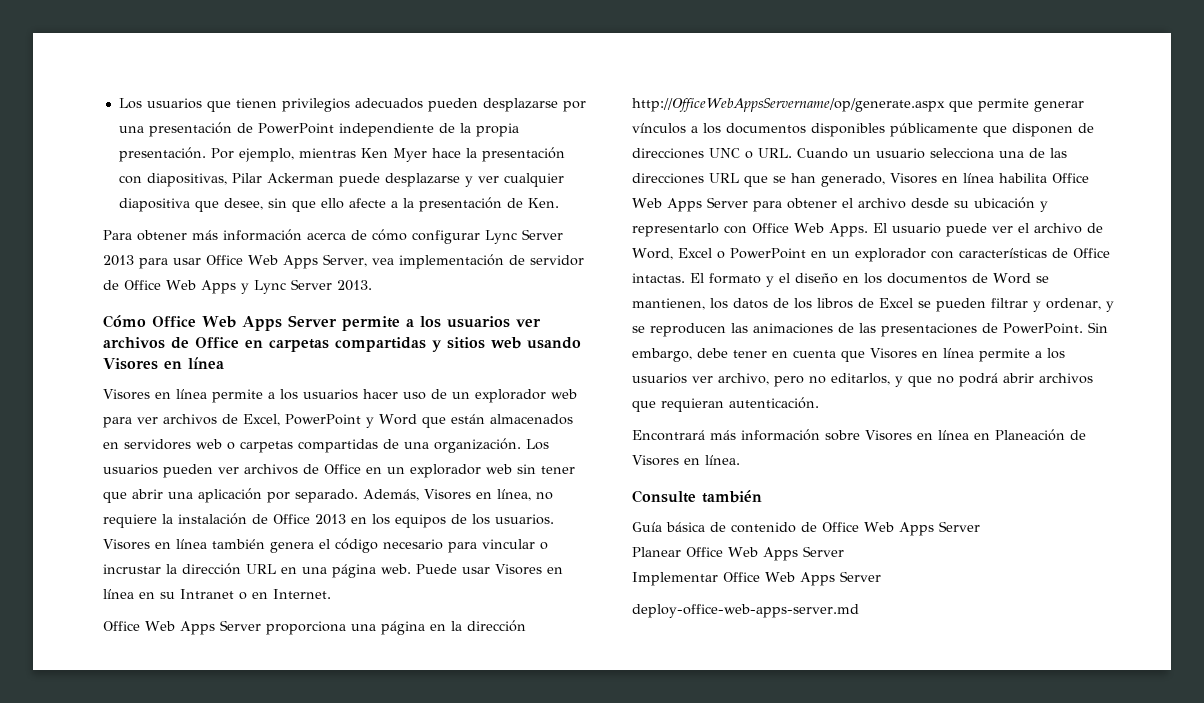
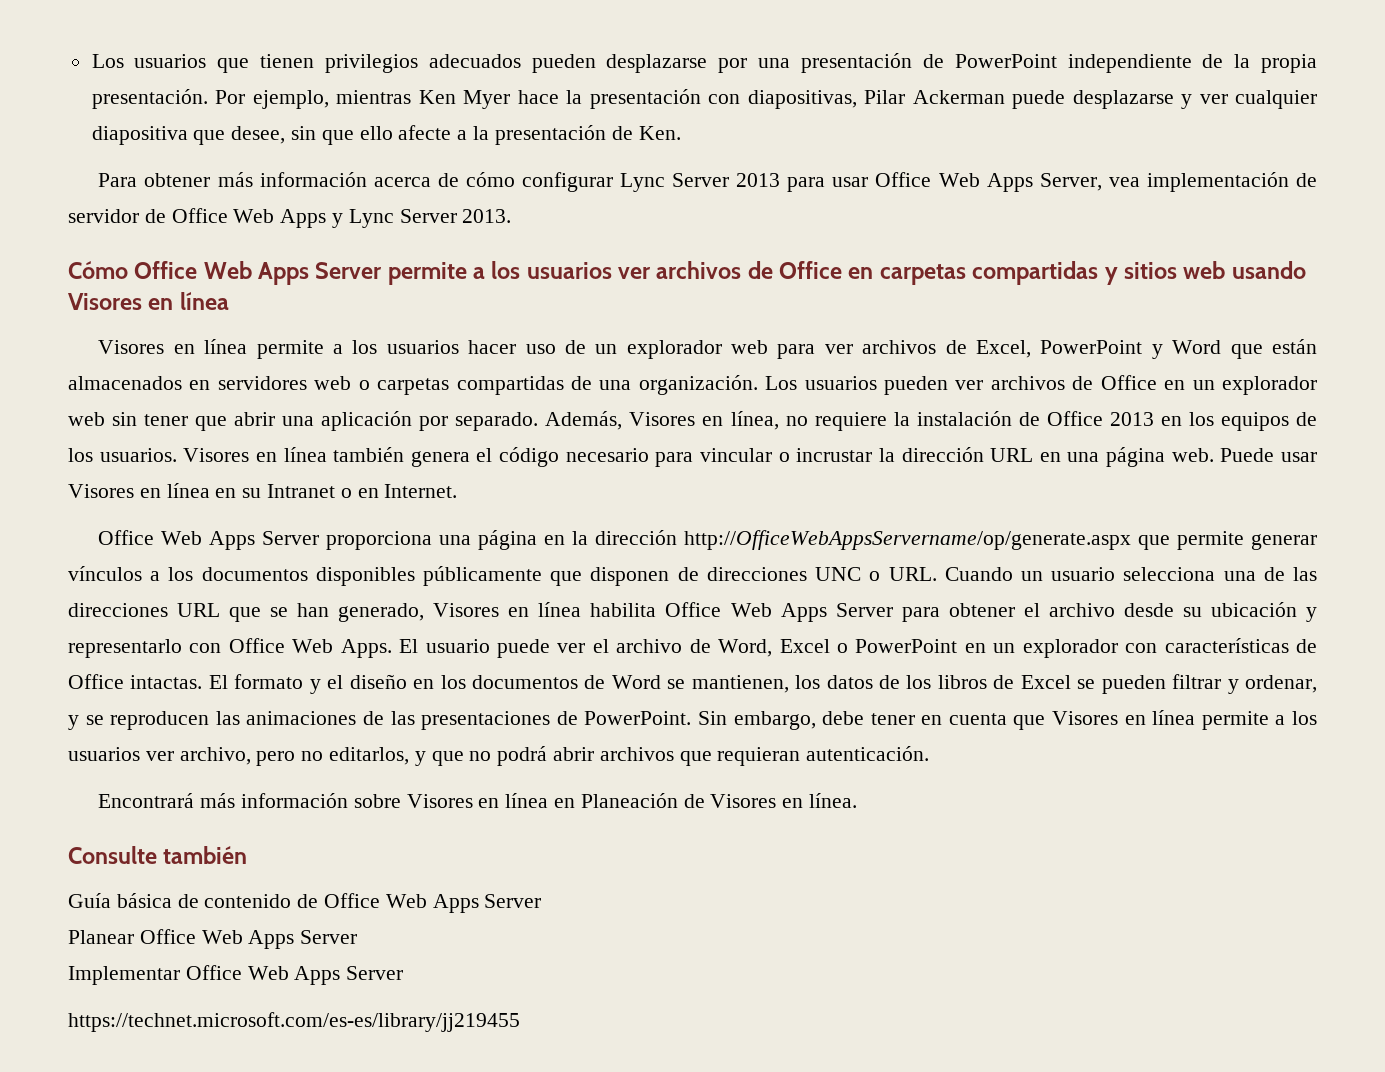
- deploy-office-web-apps-server.md
+ https://technet.microsoft.com/es-es/library/jj219455

